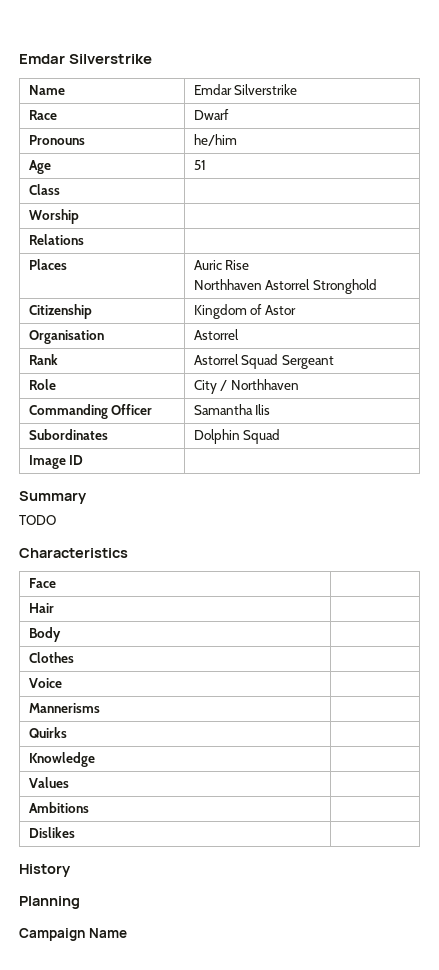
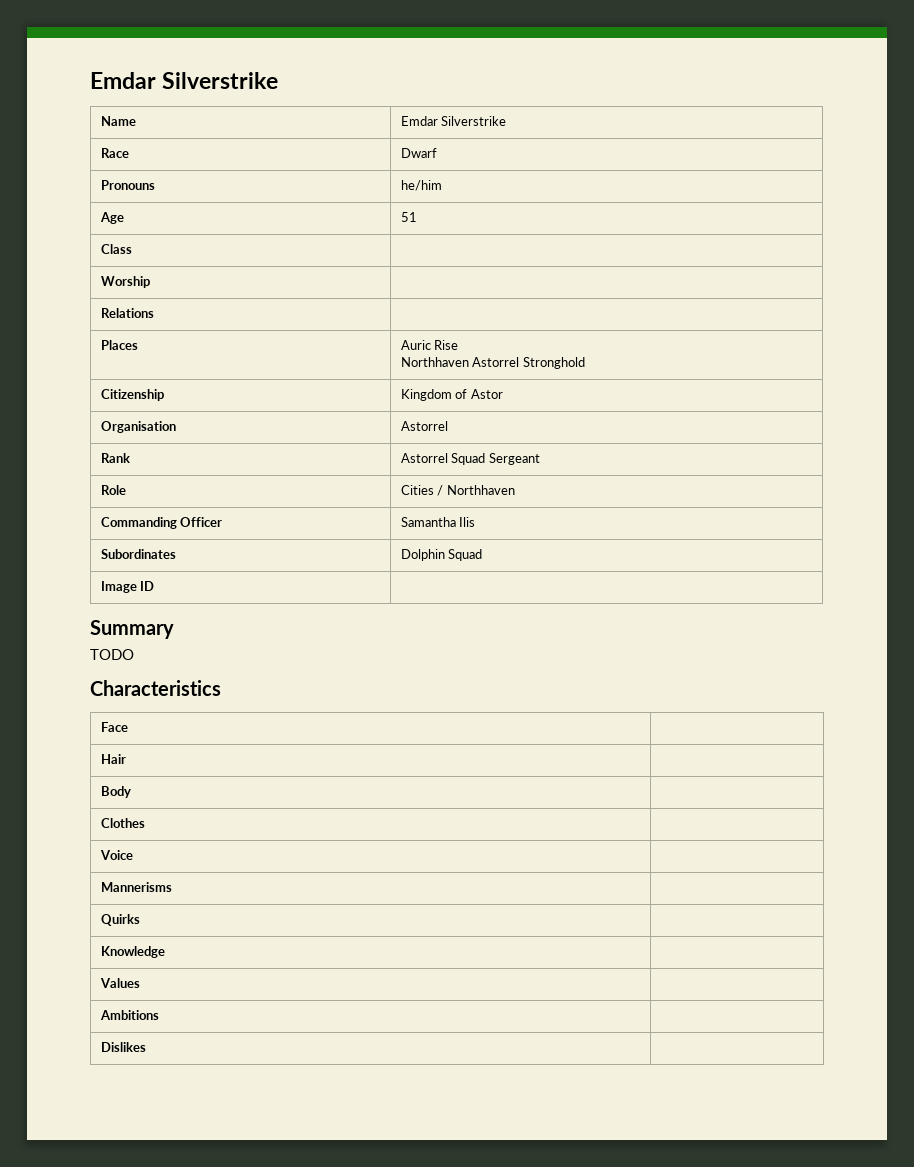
- Role | City / Northhaven
+ Role | Cities / Northhaven
- History
- Planning
- Campaign Name

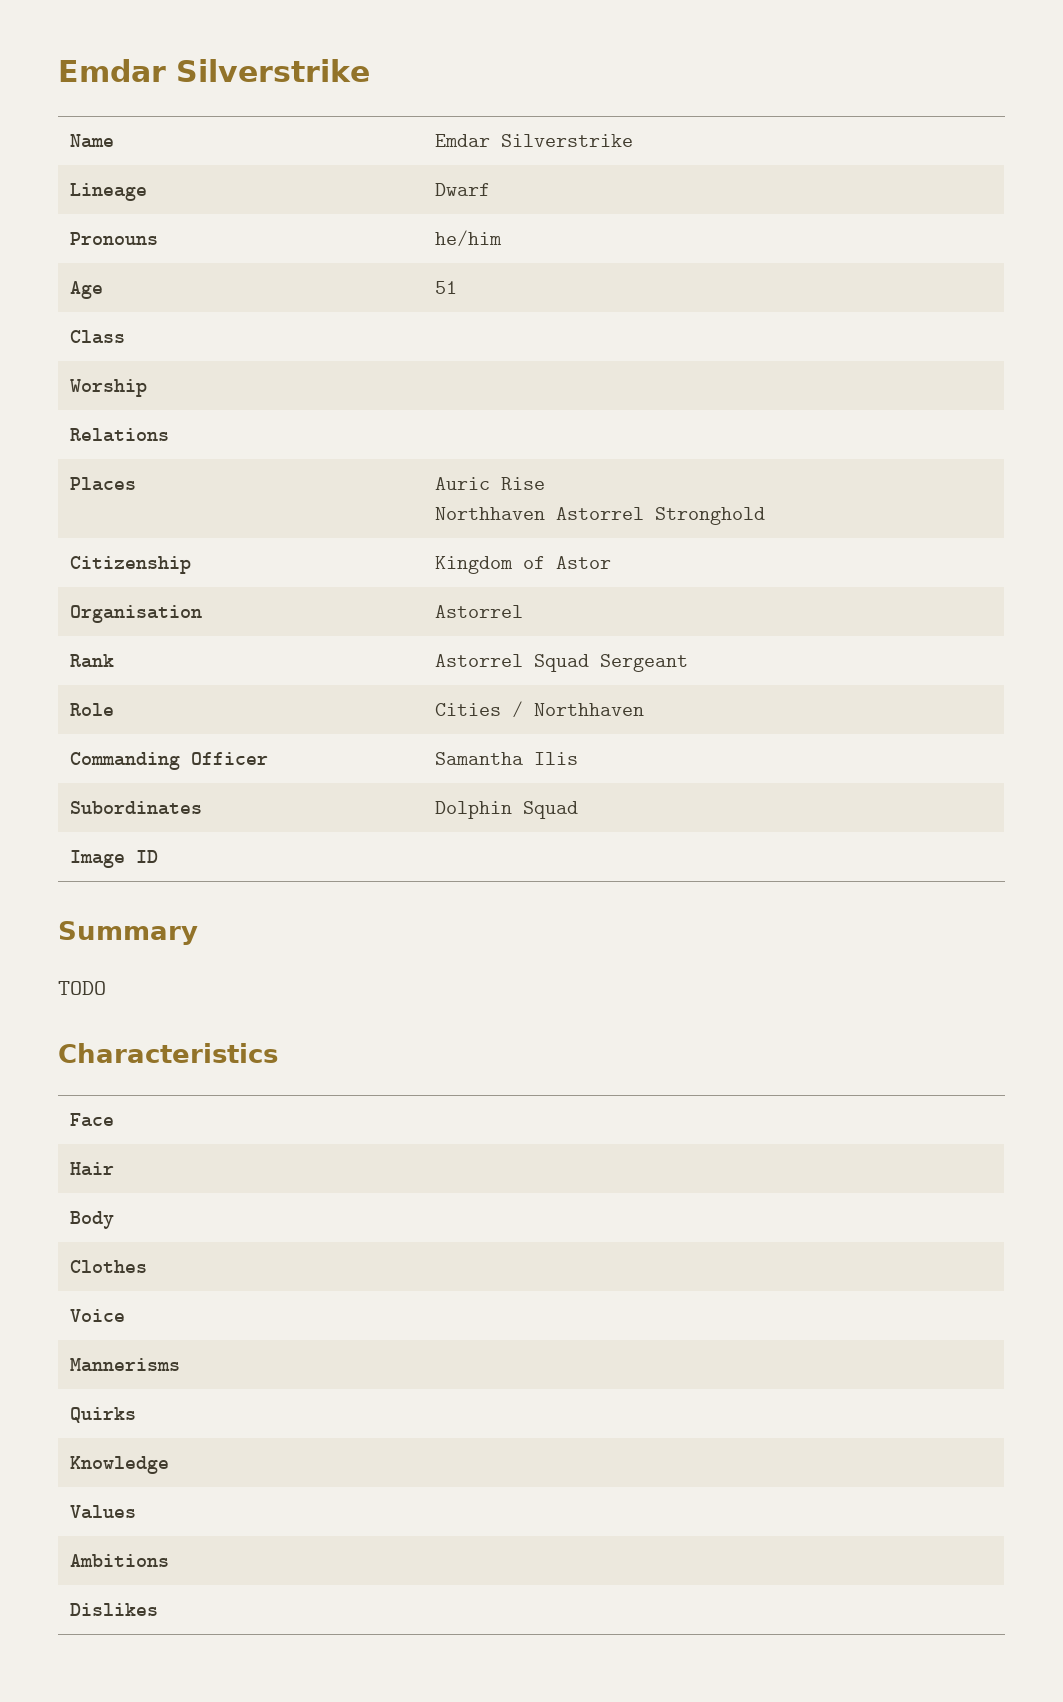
- Race | Dwarf
+ Lineage | Dwarf

